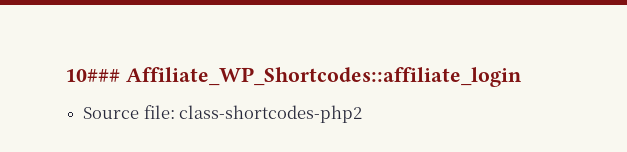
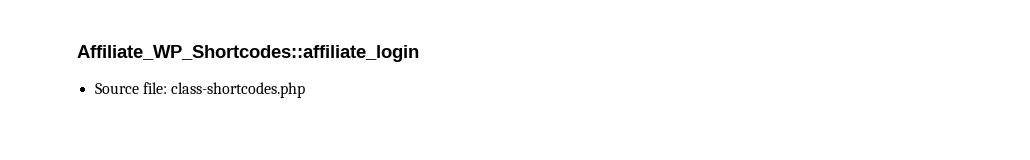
- 10### Affiliate_WP_Shortcodes::affiliate_login
+ Affiliate_WP_Shortcodes::affiliate_login
- Source file: class-shortcodes-php2
+ Source file: class-shortcodes.php

